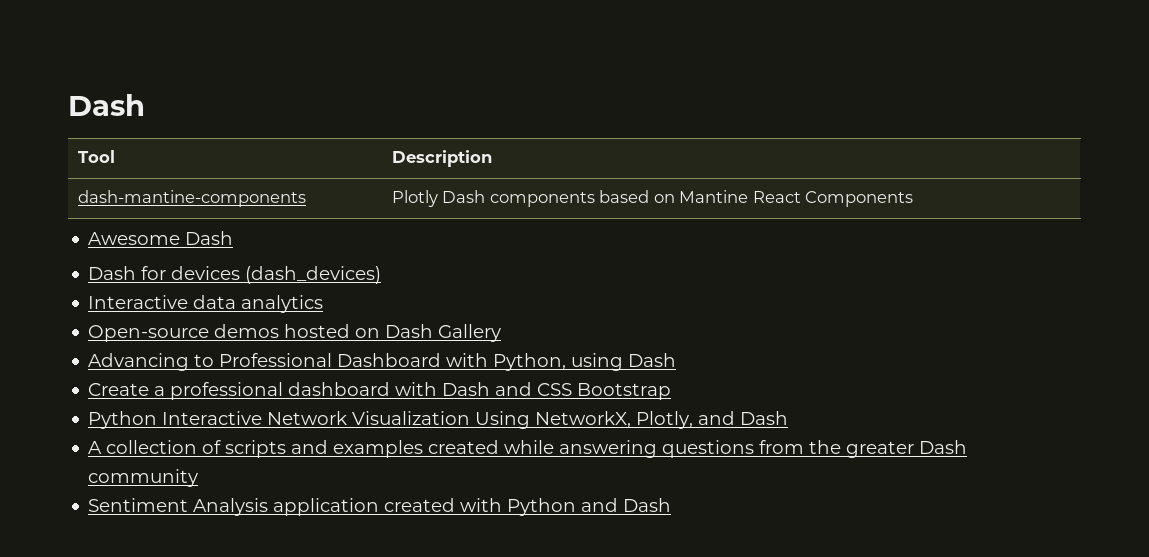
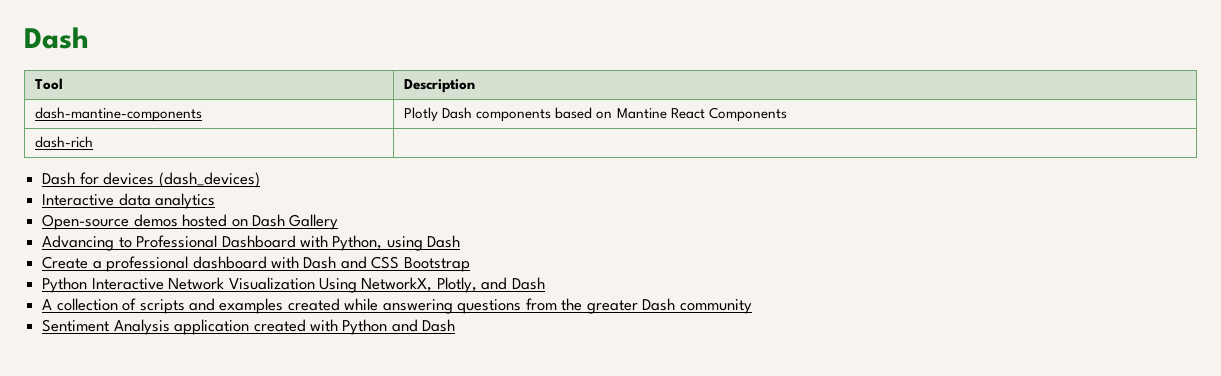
- Awesome Dash
+ dash-rich |

